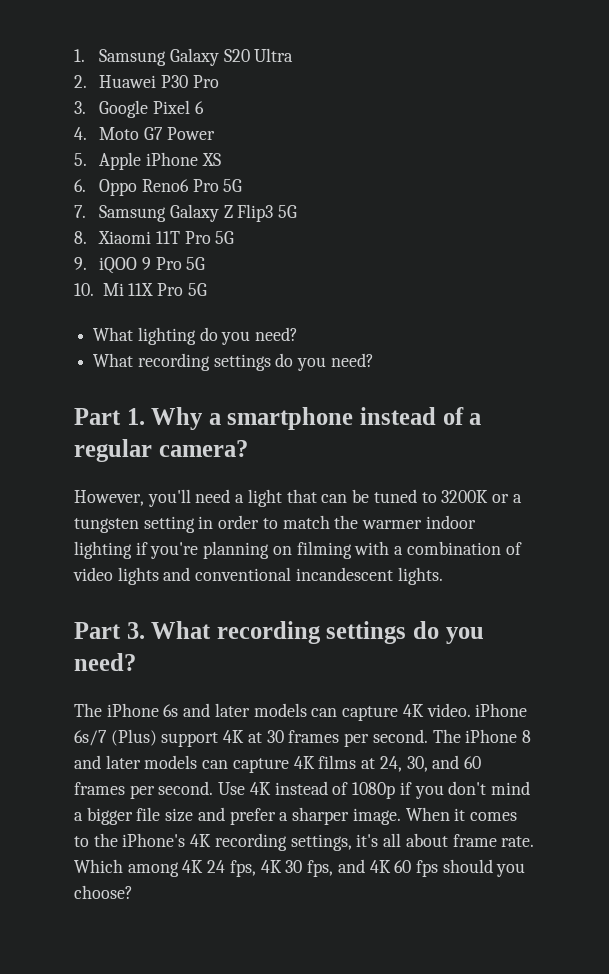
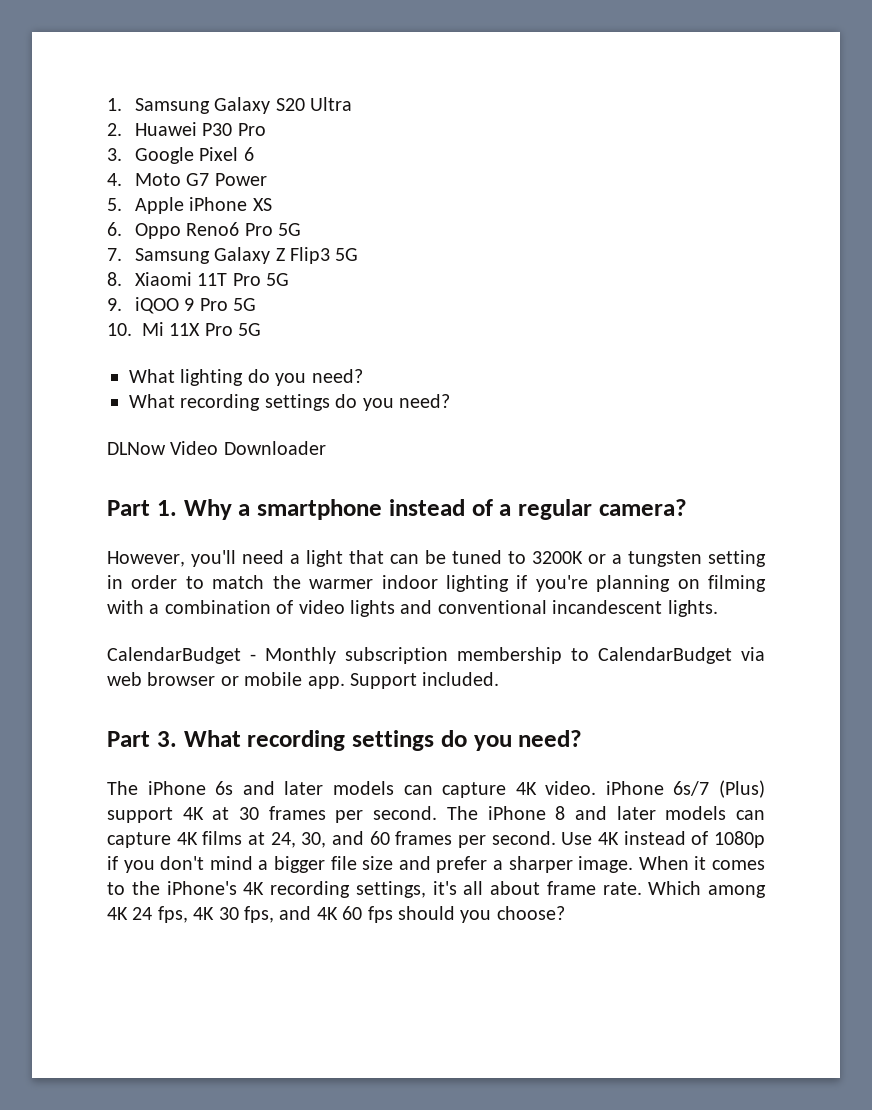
+ DLNow Video Downloader
+ CalendarBudget - Monthly subscription membership to CalendarBudget via web browser or mobile app. Support included.

